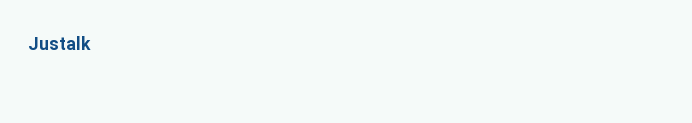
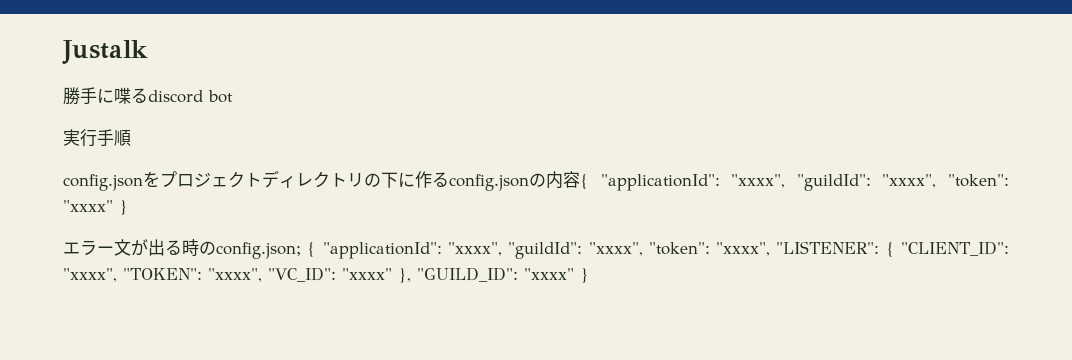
+ 勝手に喋るdiscord bot
+ 実行手順
+ config.jsonをプロジェクトディレクトリの下に作るconfig.jsonの内容{ "applicationId": "xxxx", "guildId": "xxxx", "token": "xxxx" }
+ エラー文が出る時のconfig.json; { "applicationId": "xxxx", "guildId": "xxxx", "token": "xxxx", "LISTENER": { "CLIENT_ID": "xxxx", "TOKEN": "xxxx", "VC_ID": "xxxx" }, "GUILD_ID": "xxxx" }

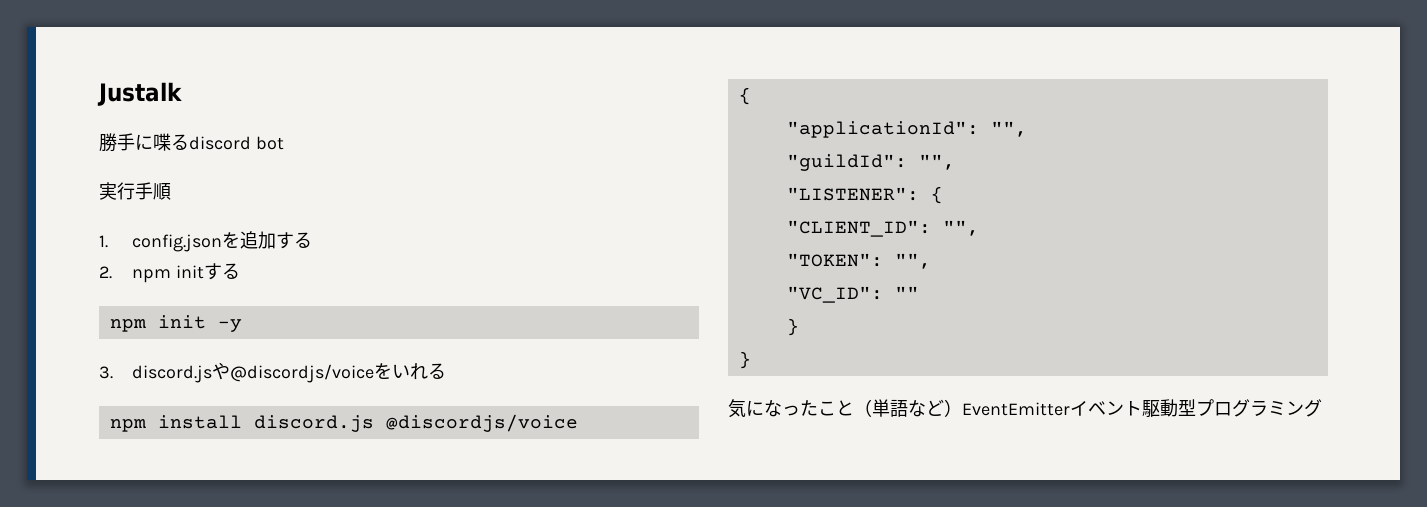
- config.jsonをプロジェクトディレクトリの下に作るconfig.jsonの内容{ "applicationId": "xxxx", "guildId": "xxxx", "token": "xxxx" }
- エラー文が出る時のconfig.json; { "applicationId": "xxxx", "guildId": "xxxx", "token": "xxxx", "LISTENER": { "CLIENT_ID": "xxxx", "TOKEN": "xxxx", "VC_ID": "xxxx" }, "GUILD_ID": "xxxx" }
+ 1. config.jsonを追加する
+ 2. npm initする
+ npm init -y
+ 3. discord.jsや@discordjs/voiceをいれる
+ npm install discord.js @discordjs/voice
+ {
+ "applicationId": "",
+ "guildId": "",
+ "LISTENER": {
+ "CLIENT_ID": "",
+ "TOKEN": "",
+ "VC_ID": ""
+ }
+ }
+ 気になったこと（単語など）EventEmitterイベント駆動型プログラミング

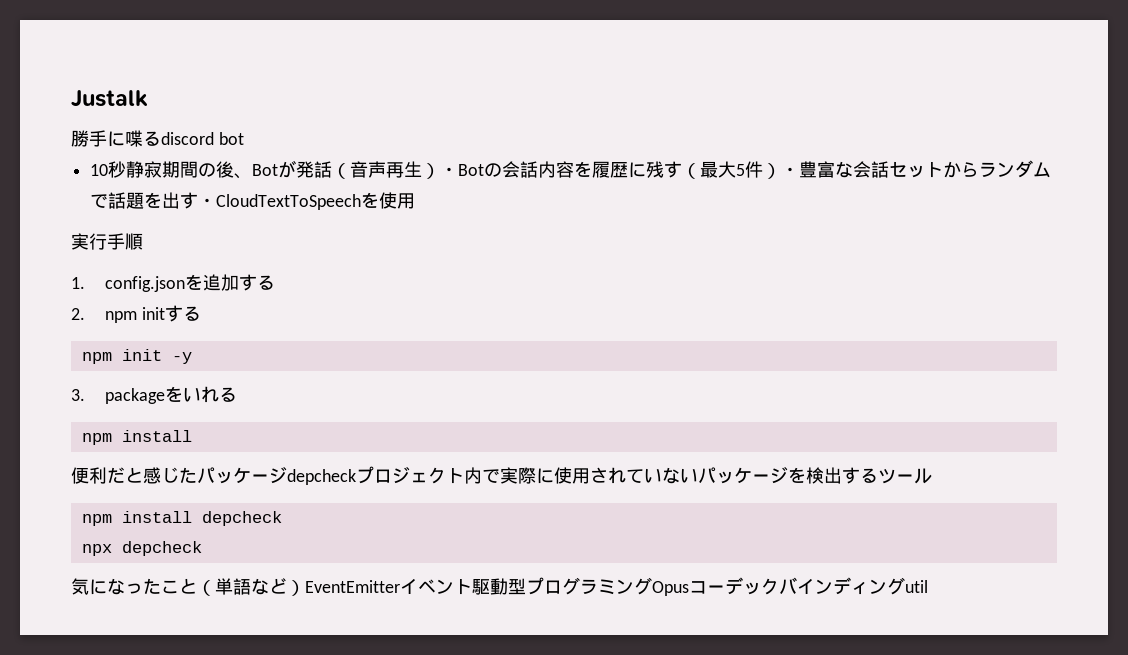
+ 10秒静寂期間の後、Botが発話（音声再生）・Botの会話内容を履歴に残す（最大5件）・豊富な会話セットからランダムで話題を出す・CloudTextToSpeechを使用
- 3. discord.jsや@discordjs/voiceをいれる
- npm install discord.js @discordjs/voice
- {
- "applicationId": "",
- "guildId": "",
- "LISTENER": {
- "CLIENT_ID": "",
- "TOKEN": "",
- "VC_ID": ""
- }
- }
+ 3. packageをいれる
+ npm install
+ 便利だと感じたパッケージdepcheckプロジェクト内で実際に使用されていないパッケージを検出するツール
+ npm install depcheck
+ npx depcheck
- 気になったこと（単語など）EventEmitterイベント駆動型プログラミング
+ 気になったこと（単語など）EventEmitterイベント駆動型プログラミングOpusコーデックバインディングutil

